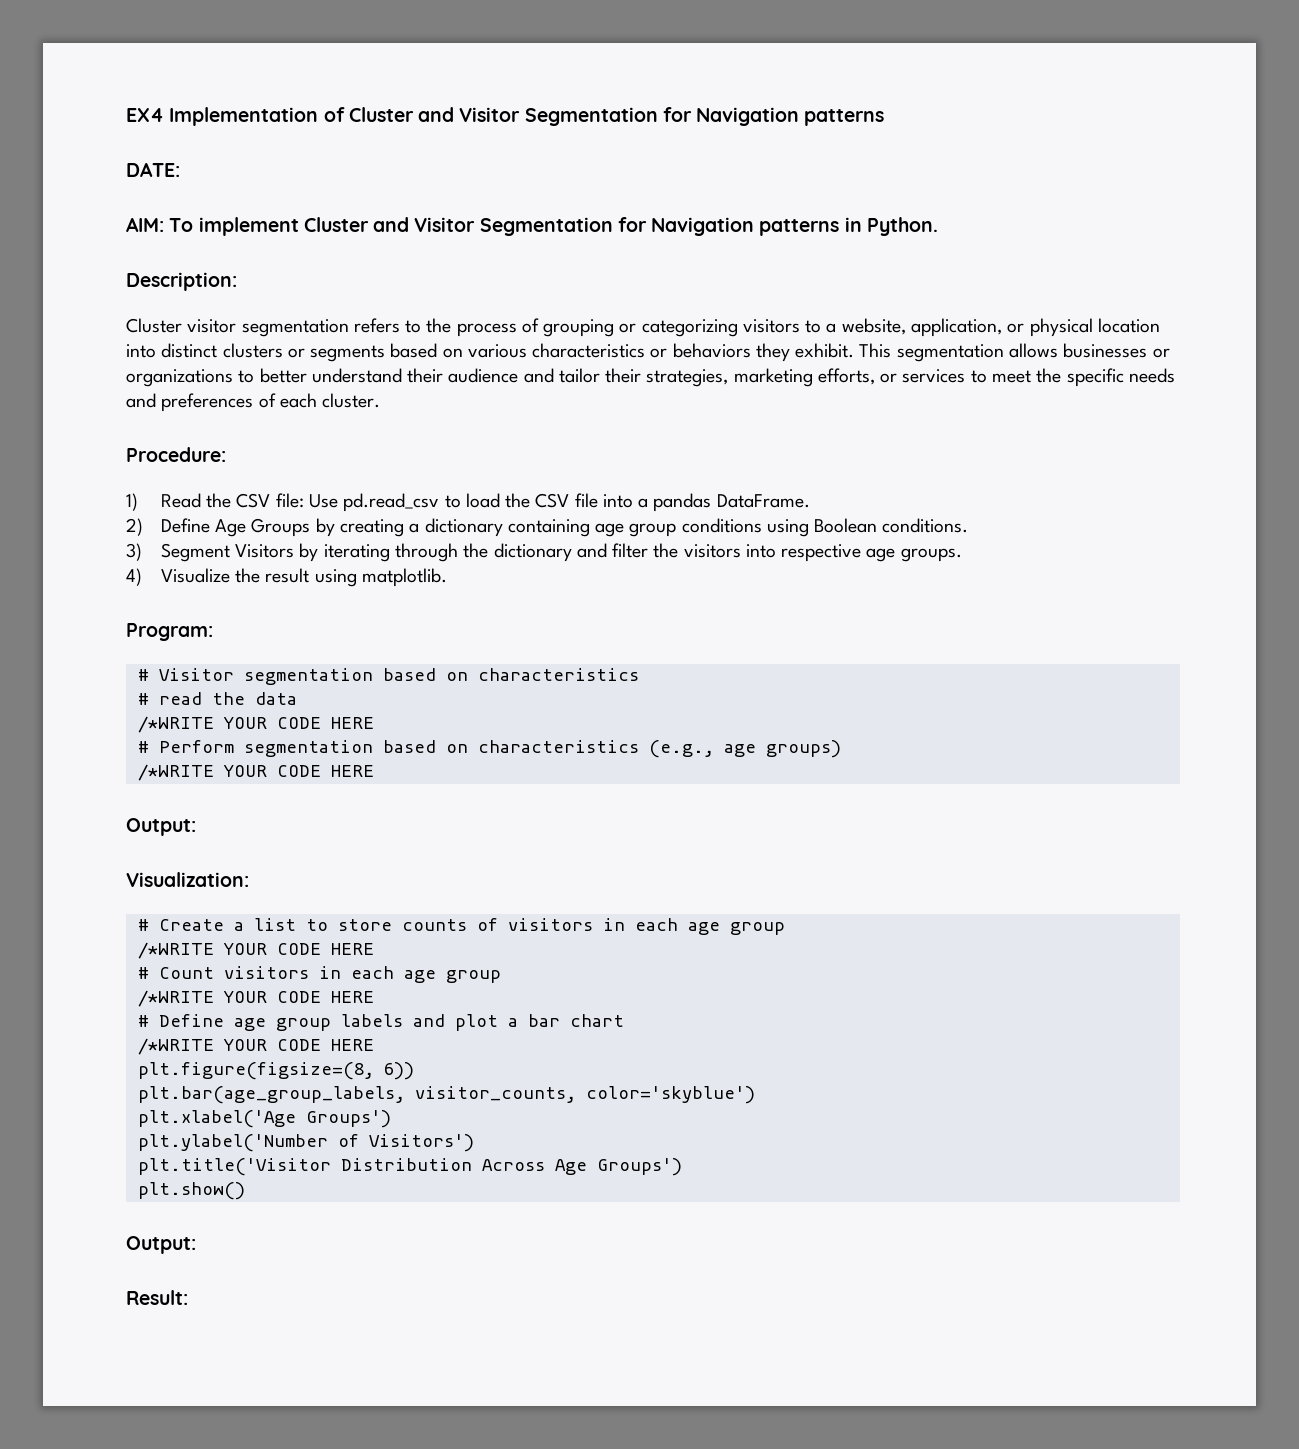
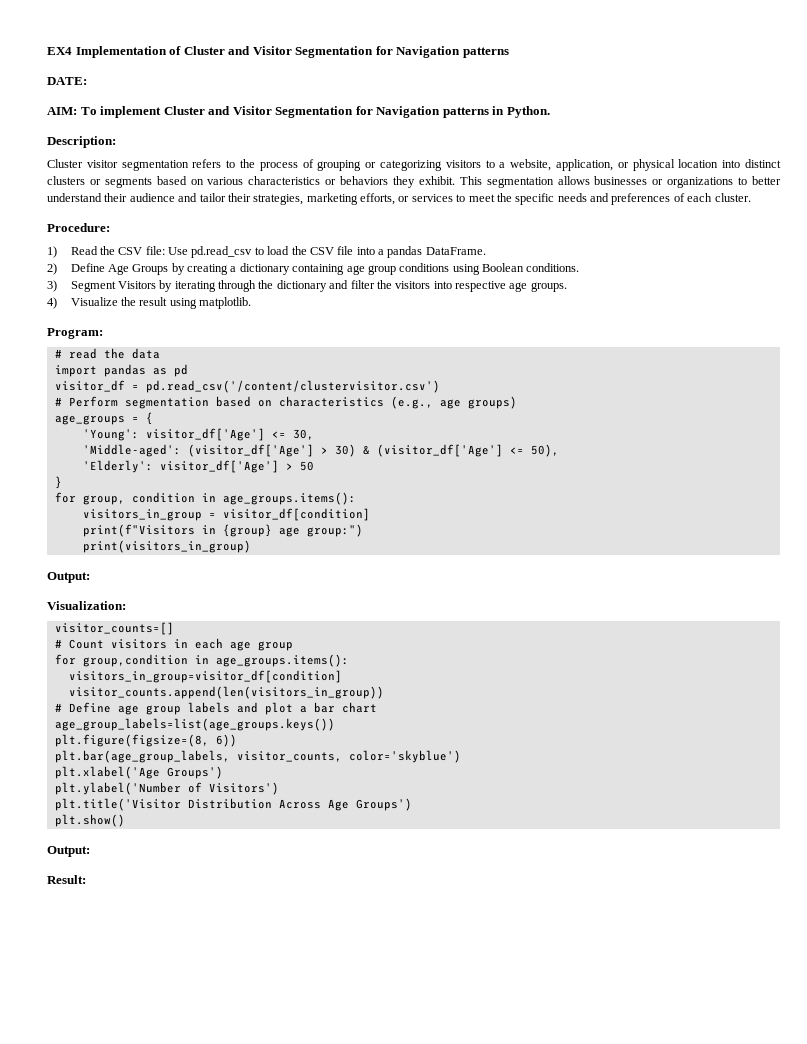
- # Visitor segmentation based on characteristics
  # read the data
- /*WRITE YOUR CODE HERE
+ import pandas as pd
+ visitor_df = pd.read_csv('/content/clustervisitor.csv')
  # Perform segmentation based on characteristics (e.g., age groups)
- /*WRITE YOUR CODE HERE
+ age_groups = {
+ 'Young': visitor_df['Age'] <= 30,
+ 'Middle-aged': (visitor_df['Age'] > 30) & (visitor_df['Age'] <= 50),
+ 'Elderly': visitor_df['Age'] > 50
+ }
+ for group, condition in age_groups.items():
+ visitors_in_group = visitor_df[condition]
+ print(f"Visitors in {group} age group:")
+ print(visitors_in_group)
  Output:
  Visualization:
- # Create a list to store counts of visitors in each age group
- /*WRITE YOUR CODE HERE
+ visitor_counts=[]
  # Count visitors in each age group
- /*WRITE YOUR CODE HERE
+ for group,condition in age_groups.items():
+ visitors_in_group=visitor_df[condition]
+ visitor_counts.append(len(visitors_in_group))
  # Define age group labels and plot a bar chart
- /*WRITE YOUR CODE HERE
+ age_group_labels=list(age_groups.keys())

